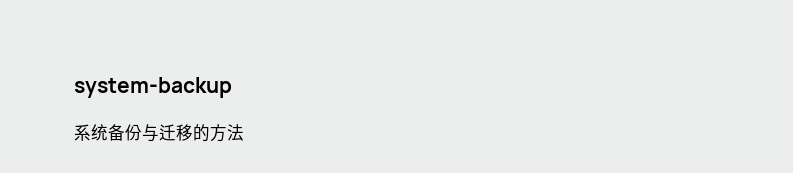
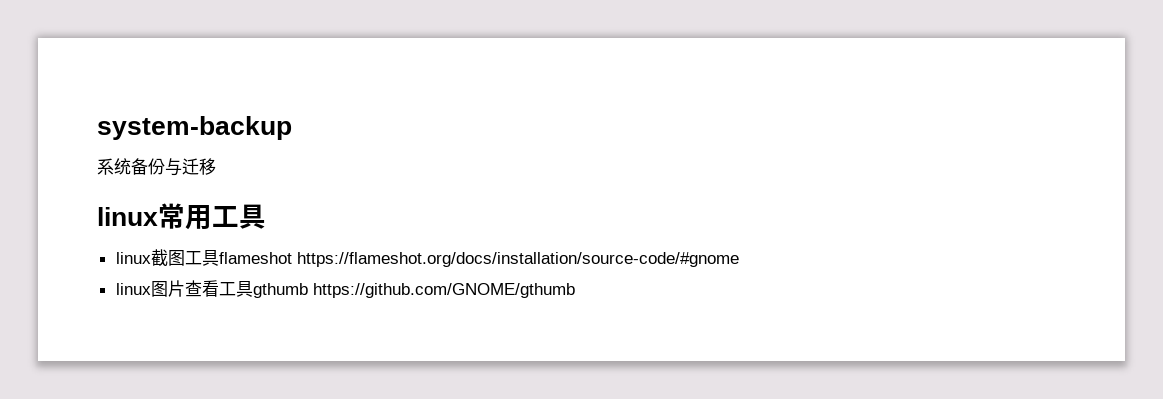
- 系统备份与迁移的方法
+ 系统备份与迁移
+ linux常用工具
+ linux截图工具flameshot https://flameshot.org/docs/installation/source-code/#gnome
+ linux图片查看工具gthumb https://github.com/GNOME/gthumb

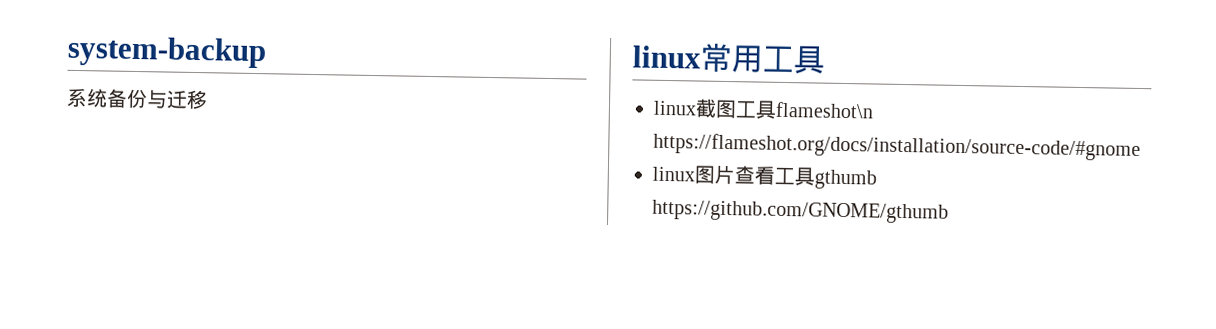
- linux截图工具flameshot https://flameshot.org/docs/installation/source-code/#gnome
+ linux截图工具flameshot\n https://flameshot.org/docs/installation/source-code/#gnome

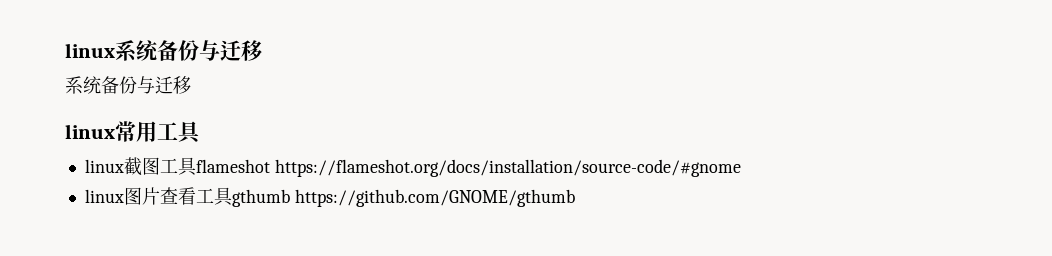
- system-backup
+ linux系统备份与迁移
- linux截图工具flameshot\n https://flameshot.org/docs/installation/source-code/#gnome
+ linux截图工具flameshot https://flameshot.org/docs/installation/source-code/#gnome

